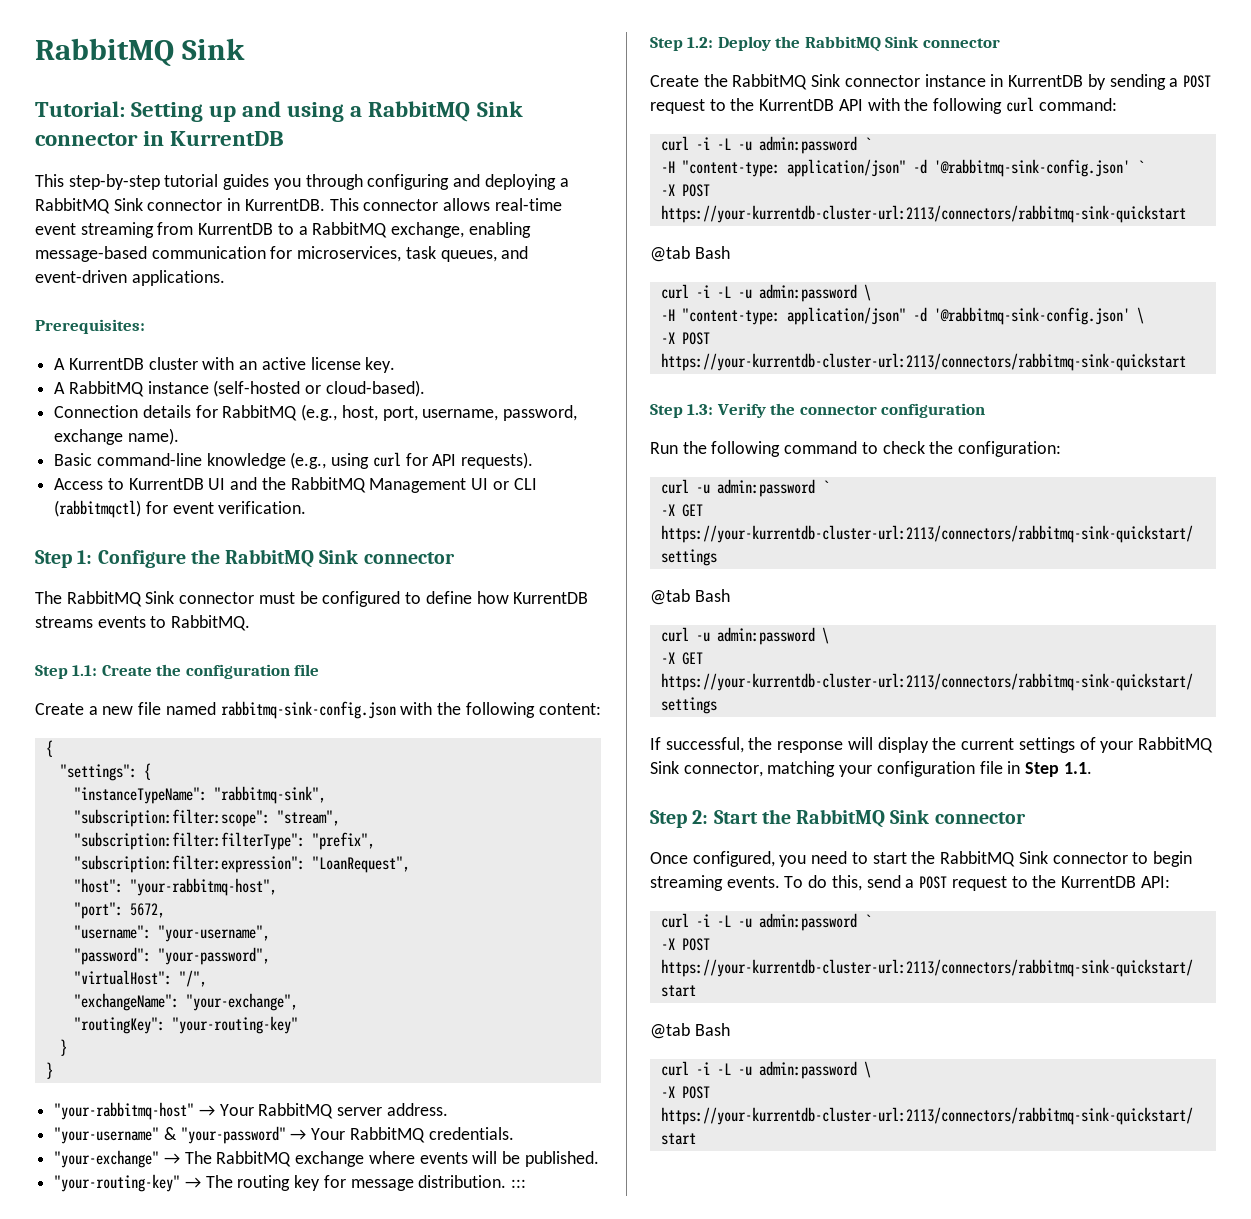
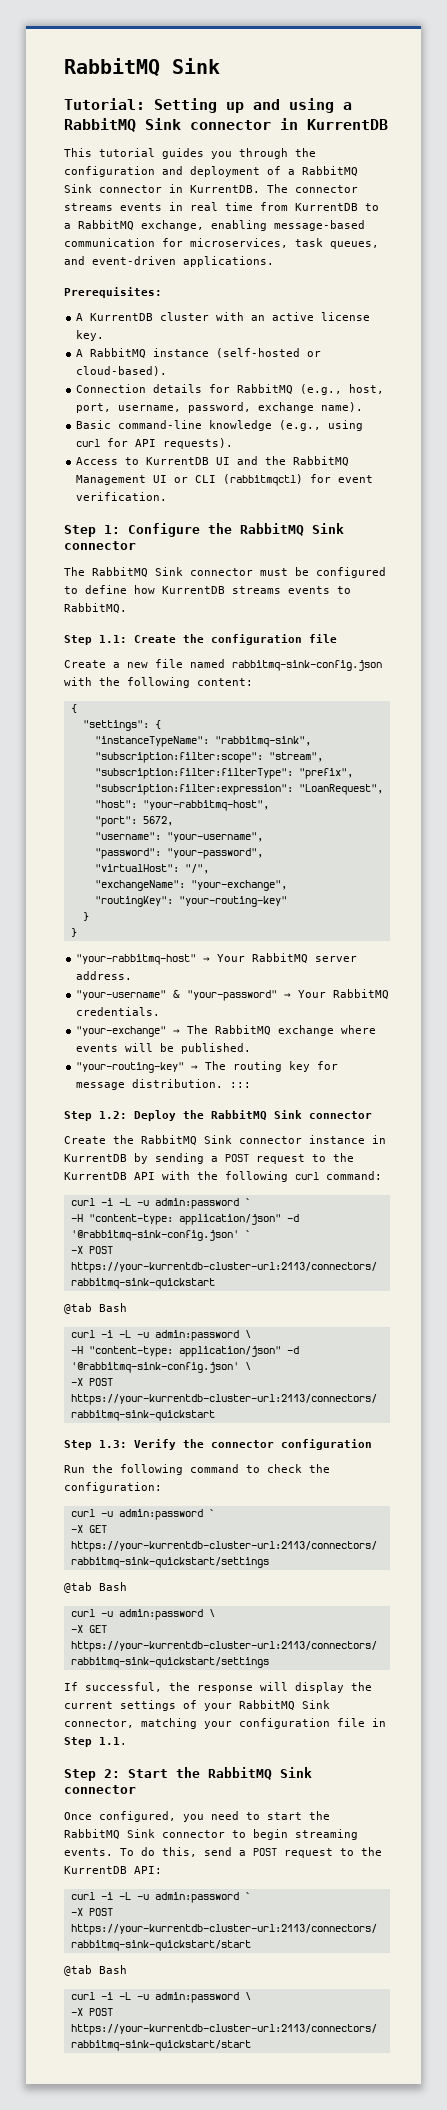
- This step-by-step tutorial guides you through configuring and deploying a RabbitMQ Sink connector in KurrentDB.
+ This tutorial guides you through the configuration and deployment of a RabbitMQ Sink connector in KurrentDB.
- This connector allows real-time event streaming from KurrentDB to a RabbitMQ exchange, enabling message-based communication for microservices, task queues, and event-driven applications.
+ The connector streams events in real time from KurrentDB to a RabbitMQ exchange, enabling message-based communication for microservices, task queues, and event-driven applications.

